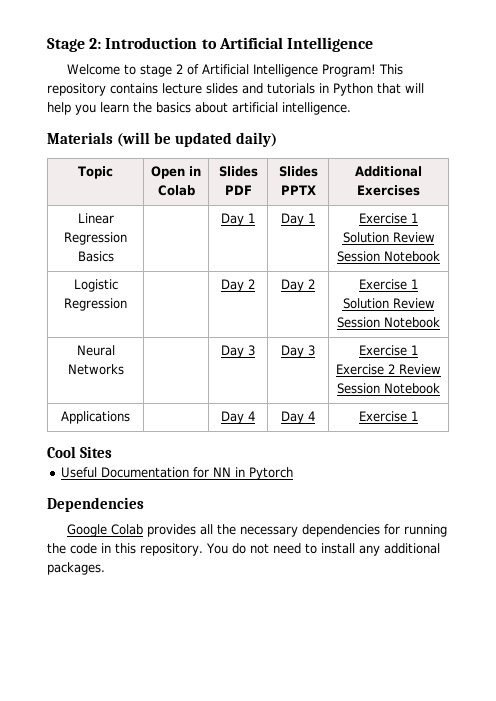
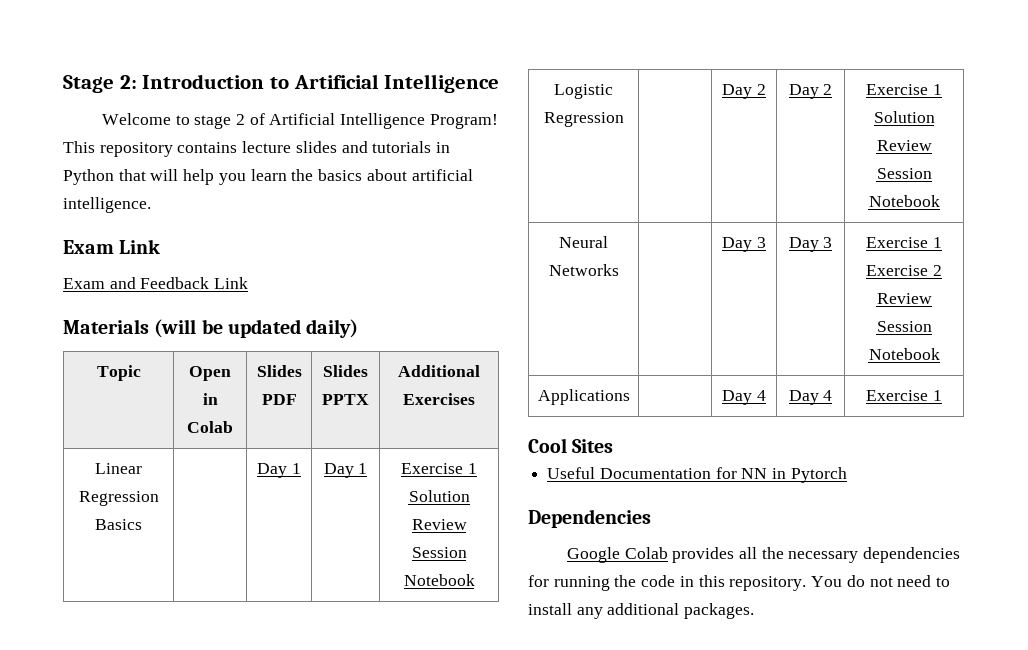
+ Exam Link
+ Exam and Feedback Link

